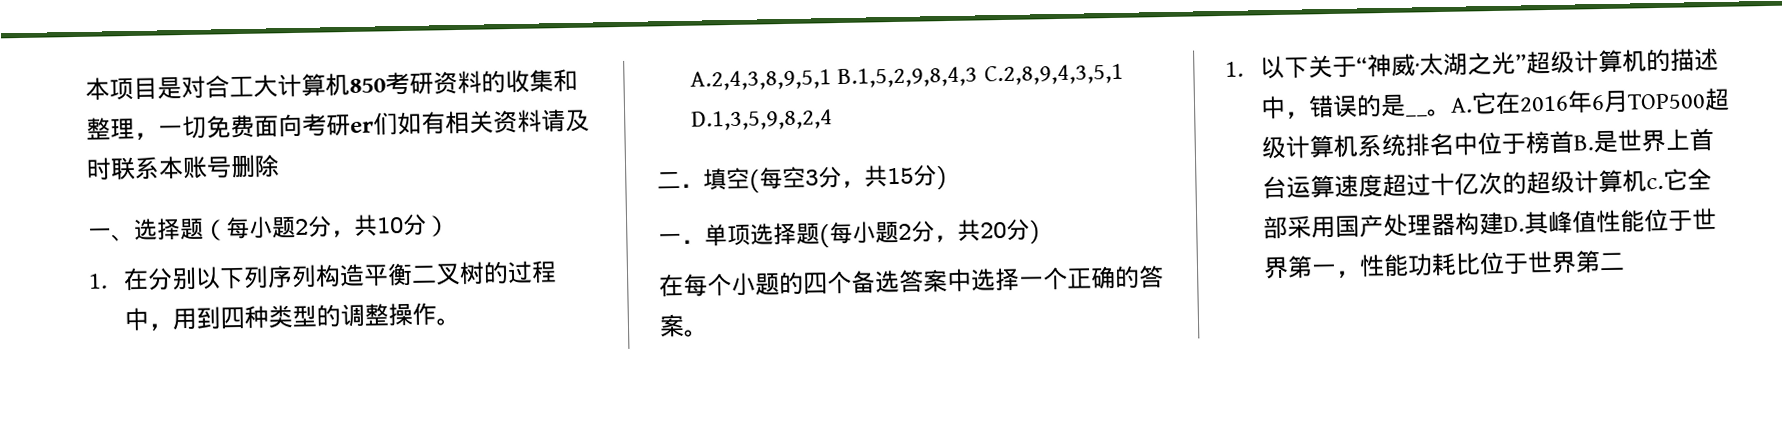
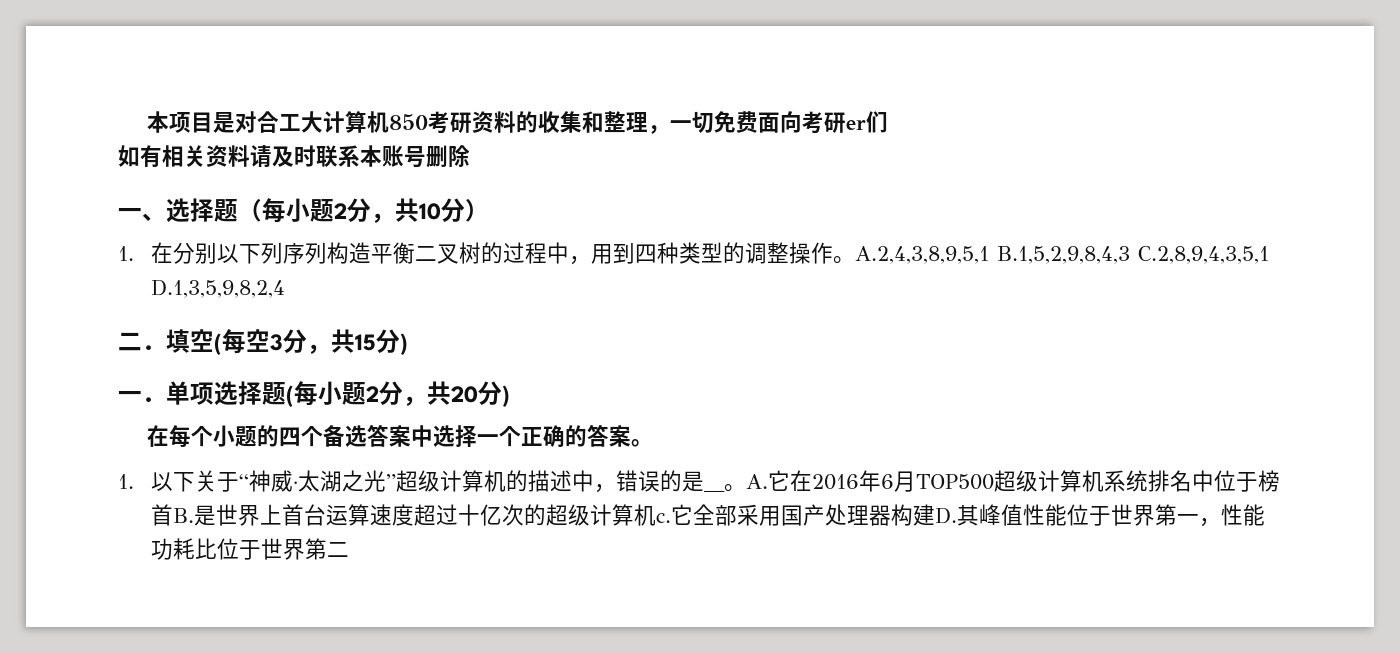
- 本项目是对合工大计算机850考研资料的收集和整理，一切免费面向考研er们如有相关资料请及时联系本账号删除
+ 本项目是对合工大计算机850考研资料的收集和整理，一切免费面向考研er们
+ 如有相关资料请及时联系本账号删除

